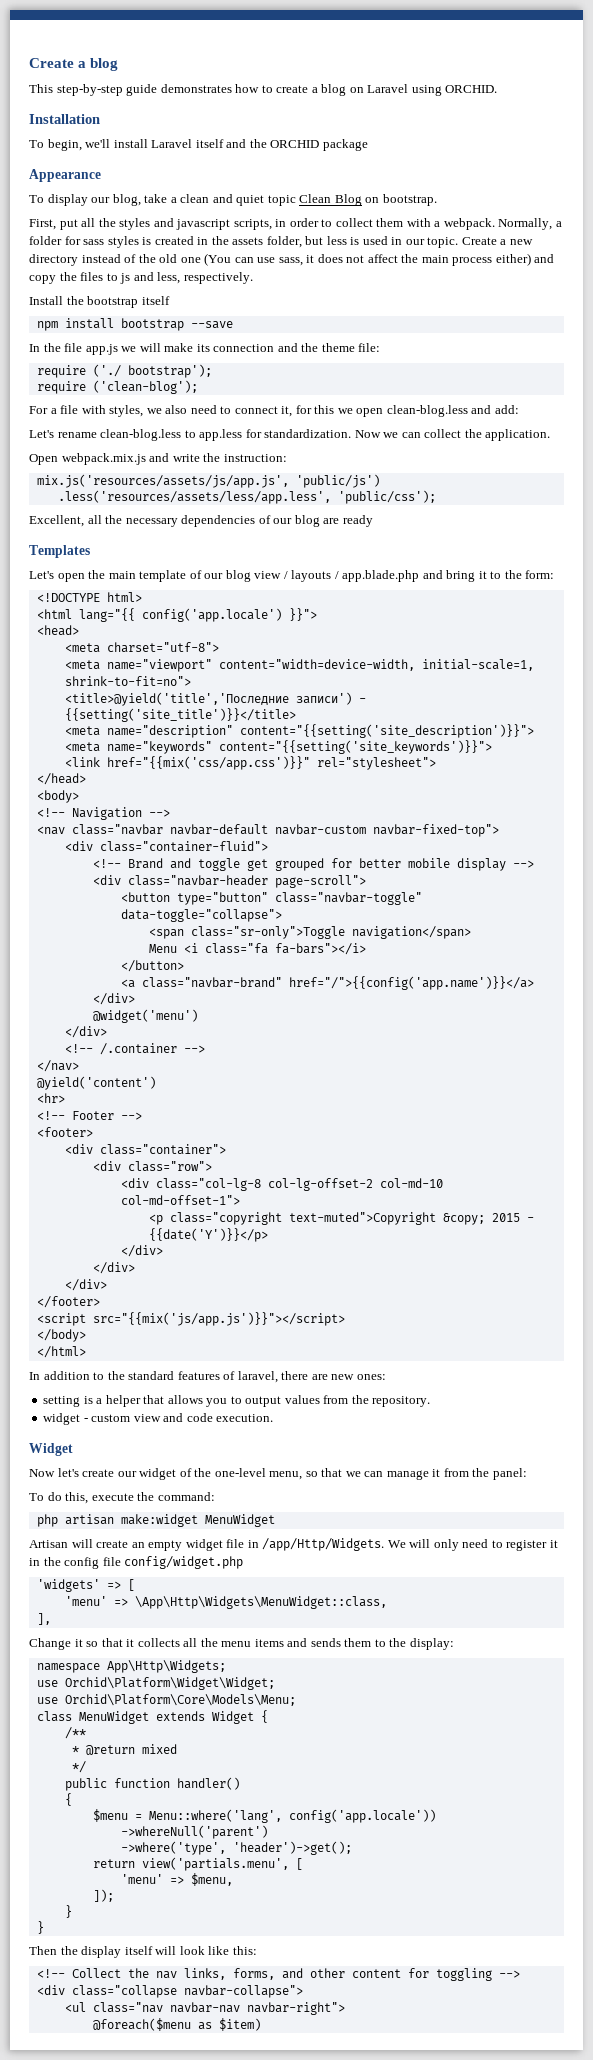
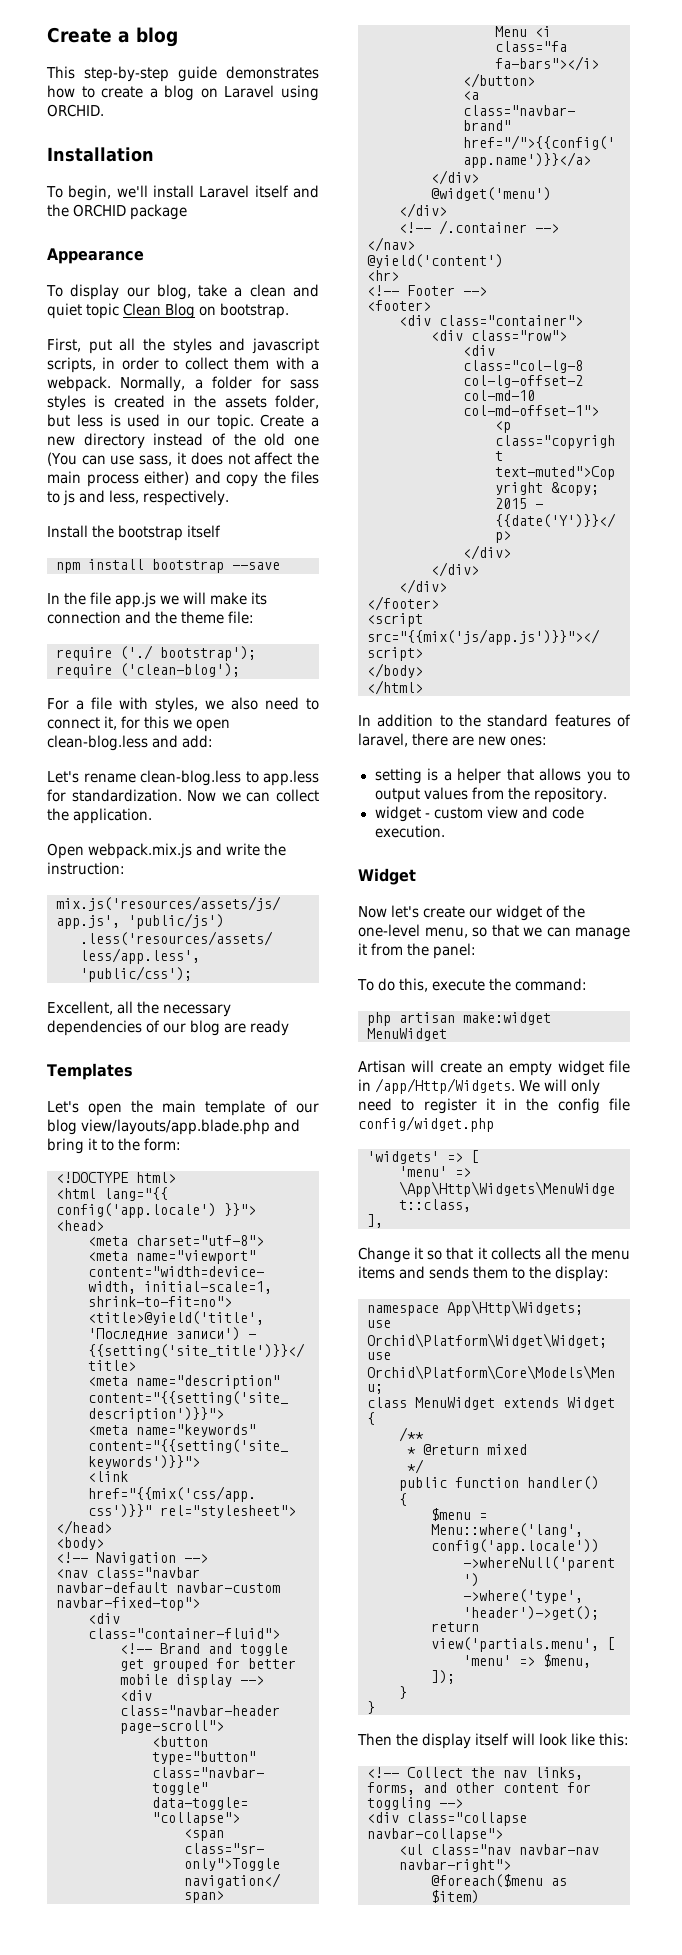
- Let's open the main template of our blog view / layouts / app.blade.php and bring it to the form:
+ Let's open the main template of our blog view/layouts/app.blade.php and bring it to the form:

